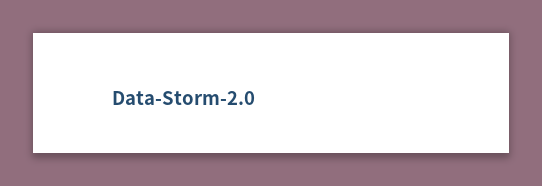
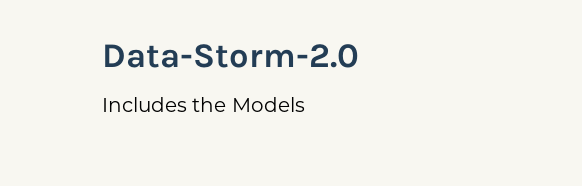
+ Includes the Models

